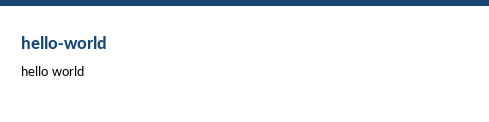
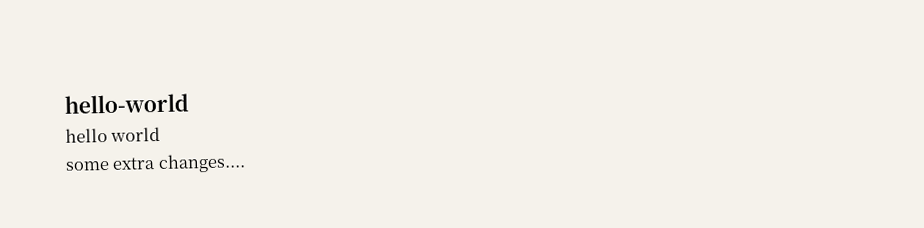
+ some extra changes....

